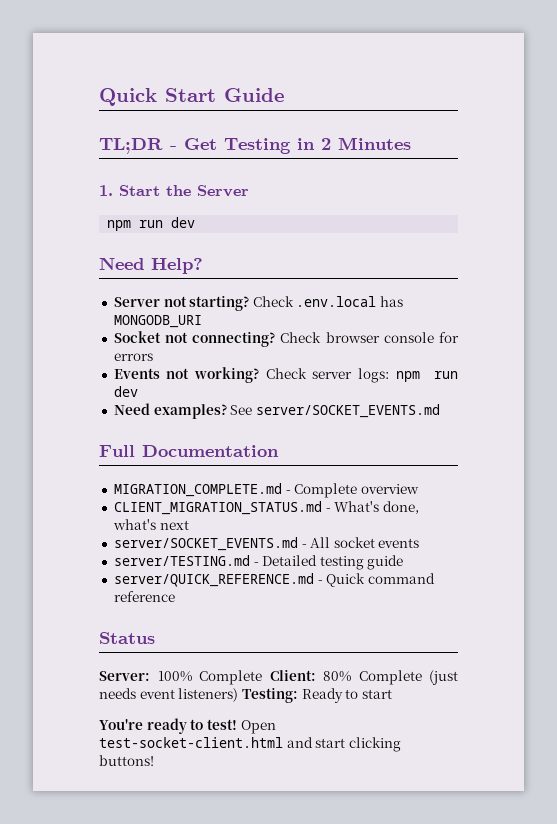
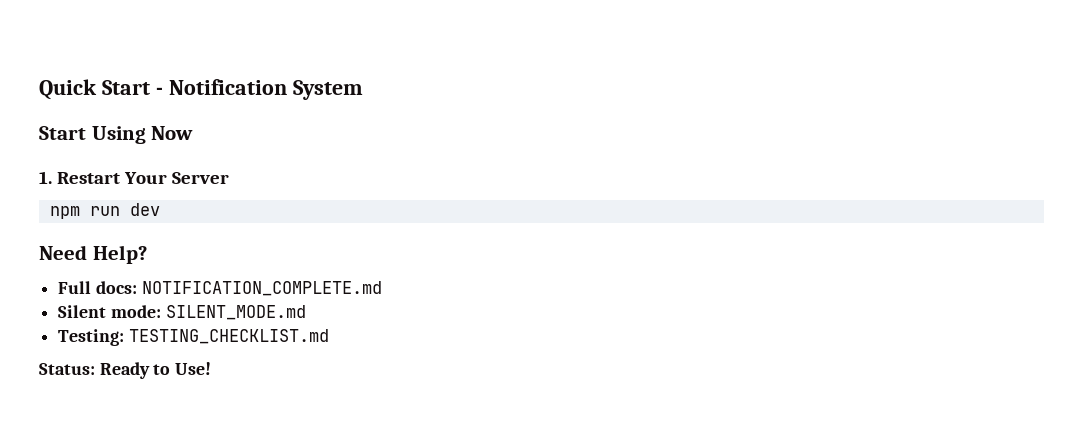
- Quick Start Guide
- TL;DR - Get Testing in 2 Minutes
+ Quick Start - Notification System
+ Start Using Now
- 1. Start the Server
+ 1. Restart Your Server
- Server not starting? Check .env.local has MONGODB_URI
- Socket not connecting? Check browser console for errors
- Events not working? Check server logs: npm run dev
- Need examples? See server/SOCKET_EVENTS.md
- Full Documentation
- MIGRATION_COMPLETE.md - Complete overview
- CLIENT_MIGRATION_STATUS.md - What's done, what's next
- server/SOCKET_EVENTS.md - All socket events
- server/TESTING.md - Detailed testing guide
- server/QUICK_REFERENCE.md - Quick command reference
- Status
- Server: 100% Complete Client: 80% Complete (just needs event listeners) Testing: Ready to start
- You're ready to test! Open test-socket-client.html and start clicking buttons!
+ Full docs: NOTIFICATION_COMPLETE.md
+ Silent mode: SILENT_MODE.md
+ Testing: TESTING_CHECKLIST.md
+ Status: Ready to Use!

